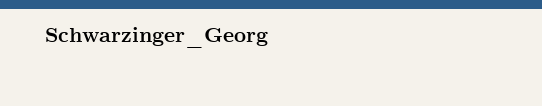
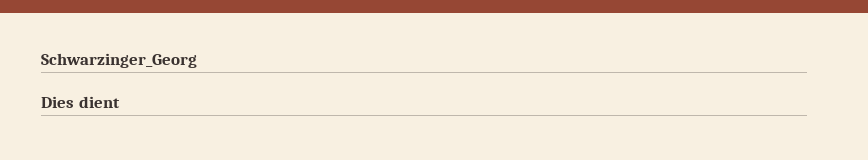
+ Dies dient

